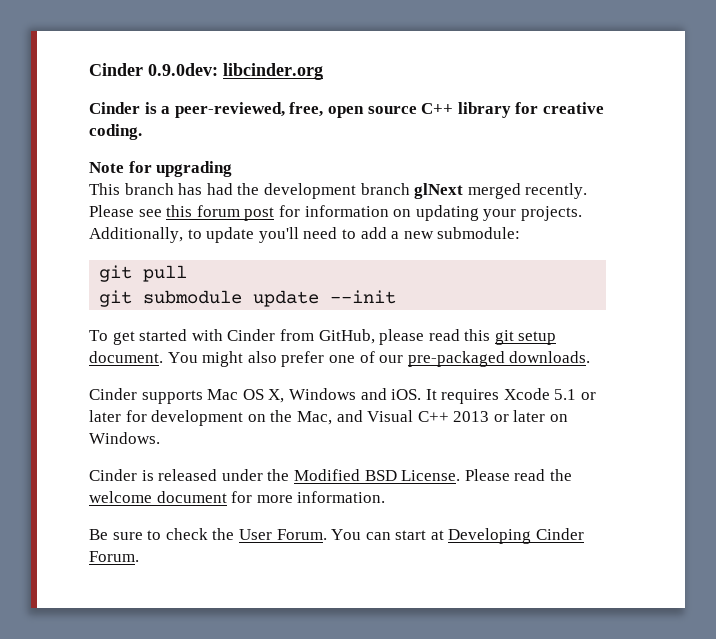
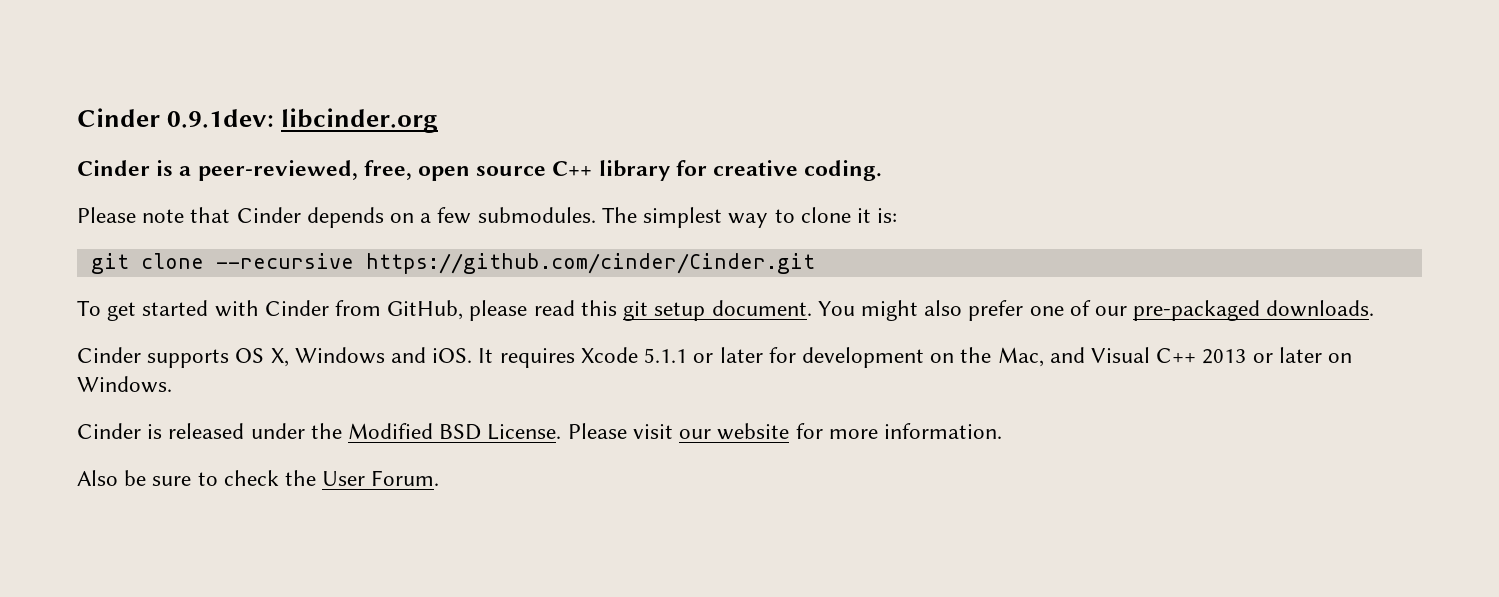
- Cinder 0.9.0dev: libcinder.org
+ Cinder 0.9.1dev: libcinder.org
- Note for upgrading
- This branch has had the development branch glNext merged recently. Please see this forum post for information on updating your projects. Additionally, to update you'll need to add a new submodule:
- git pull
- git submodule update --init
+ Please note that Cinder depends on a few submodules. The simplest way to clone it is:
+ git clone --recursive https://github.com/cinder/Cinder.git
- Cinder supports Mac OS X, Windows and iOS.
+ Cinder supports OS X, Windows and iOS.
- It requires Xcode 5.1 or later for development on the Mac, and Visual C++ 2013 or later on Windows.
+ It requires Xcode 5.1.1 or later for development on the Mac, and Visual C++ 2013 or later on Windows.
- Please read the welcome document for more information.
+ Please visit our website for more information.
- Be sure to check the User Forum. You can start at Developing Cinder Forum.
+ Also be sure to check the User Forum.

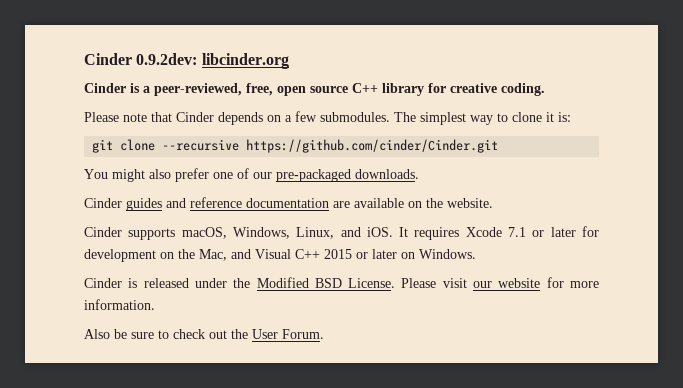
- Cinder 0.9.1dev: libcinder.org
+ Cinder 0.9.2dev: libcinder.org
- To get started with Cinder from GitHub, please read this git setup document.
+ Cinder guides and reference documentation are available on the website.
- Cinder supports OS X, Windows and iOS.
+ Cinder supports macOS, Windows, Linux, and iOS.
- It requires Xcode 5.1.1 or later for development on the Mac, and Visual C++ 2013 or later on Windows.
+ It requires Xcode 7.1 or later for development on the Mac, and Visual C++ 2015 or later on Windows.
- Also be sure to check the User Forum.
+ Also be sure to check out the User Forum.

